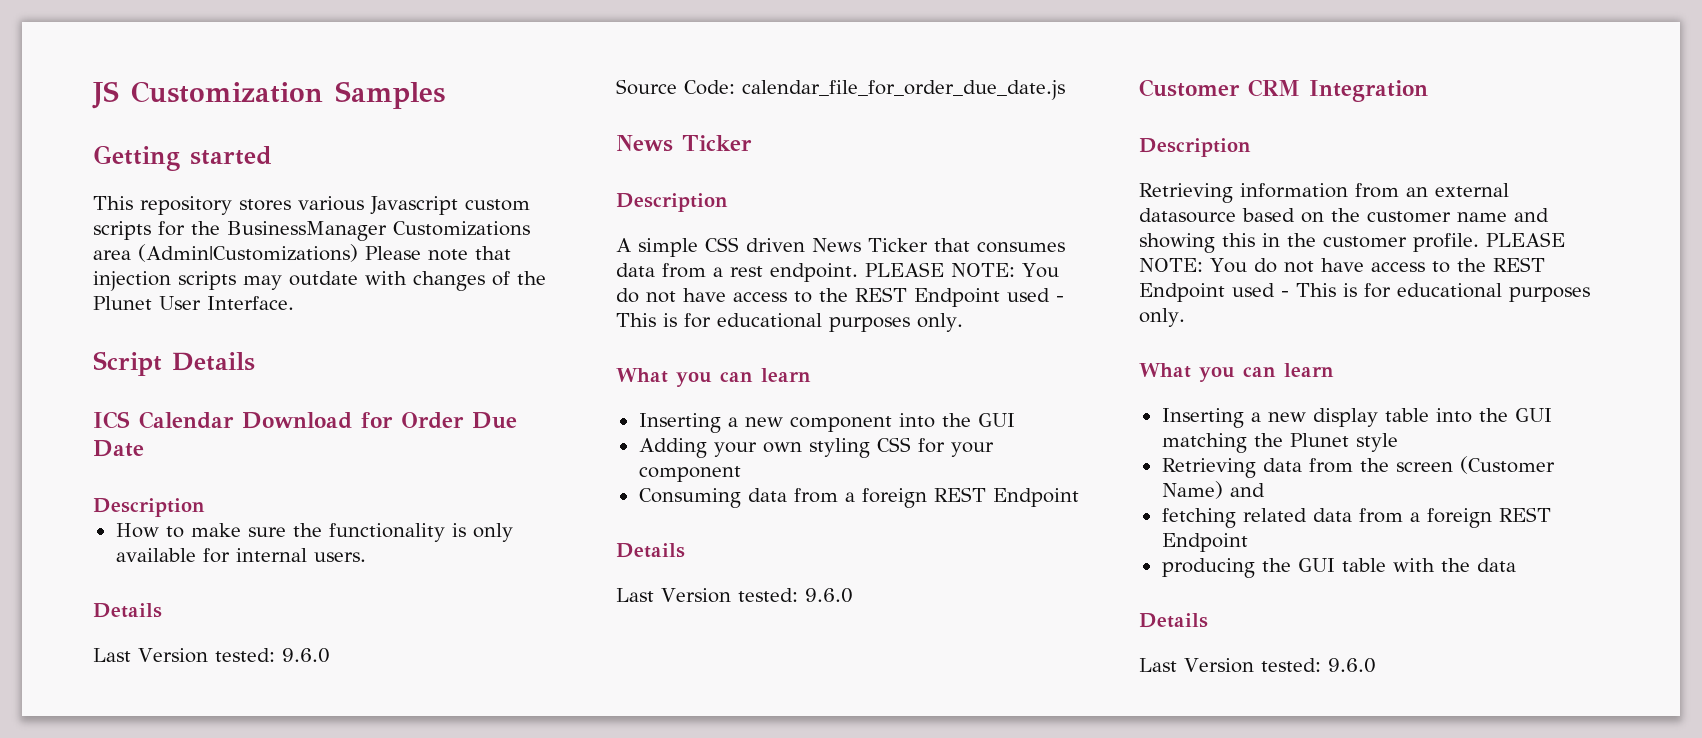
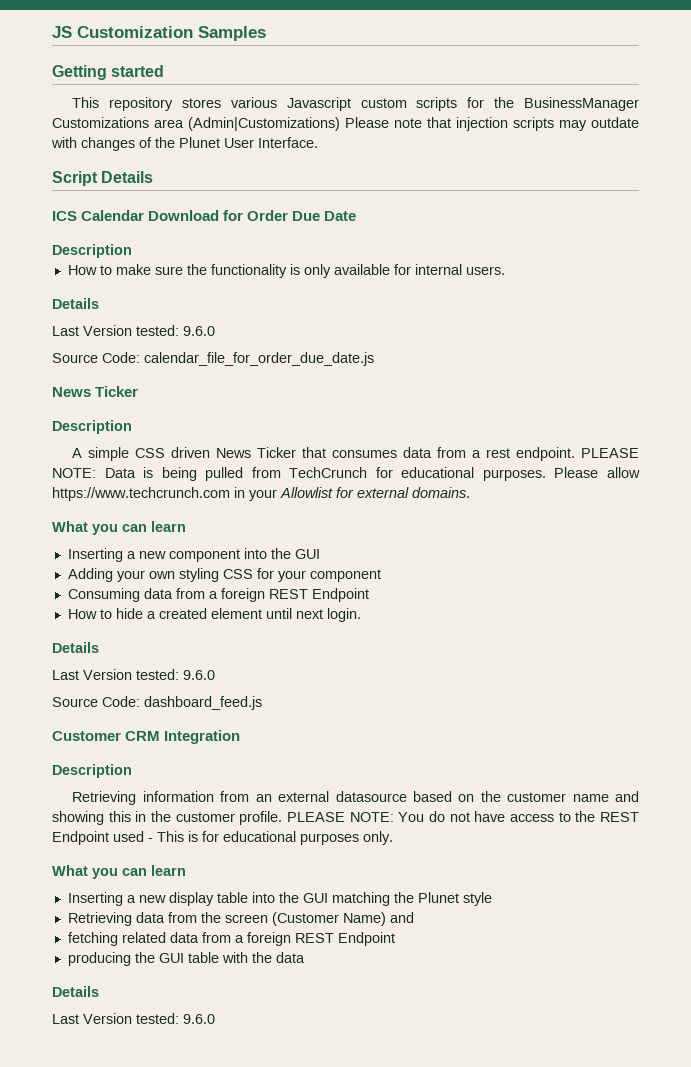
- A simple CSS driven News Ticker that consumes data from a rest endpoint. PLEASE NOTE: You do not have access to the REST Endpoint used - This is for educational purposes only.
+ A simple CSS driven News Ticker that consumes data from a rest endpoint. PLEASE NOTE: Data is being pulled from TechCrunch for educational purposes. Please allow https://www.techcrunch.com in your Allowlist for external domains.
  Consuming data from a foreign REST Endpoint
+ How to hide a created element until next login.
  Details
  Last Version tested: 9.6.0
+ Source Code: dashboard_feed.js

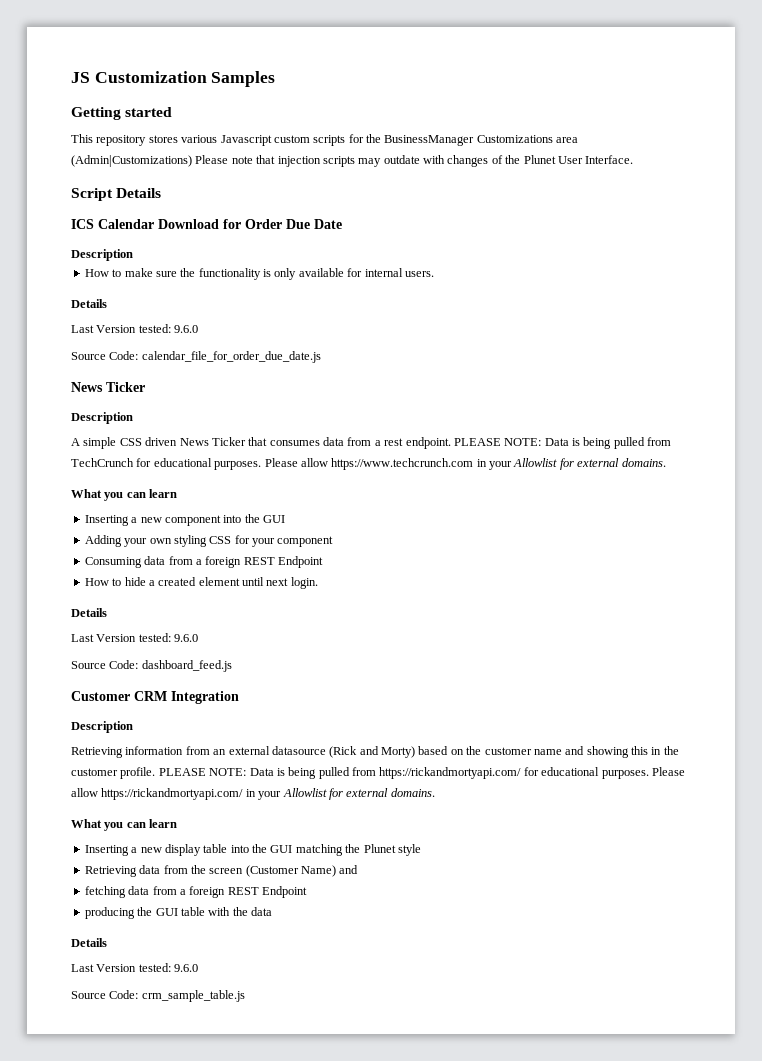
- Retrieving information from an external datasource based on the customer name and showing this in the customer profile.
+ Retrieving information from an external datasource (Rick and Morty) based on the customer name and showing this in the customer profile.
- PLEASE NOTE: You do not have access to the REST Endpoint used - This is for educational purposes only.
+ PLEASE NOTE: Data is being pulled from https://rickandmortyapi.com/ for educational purposes. Please allow https://rickandmortyapi.com/ in your Allowlist for external domains.
- fetching related data from a foreign REST Endpoint
+ fetching data from a foreign REST Endpoint
+ Source Code: crm_sample_table.js

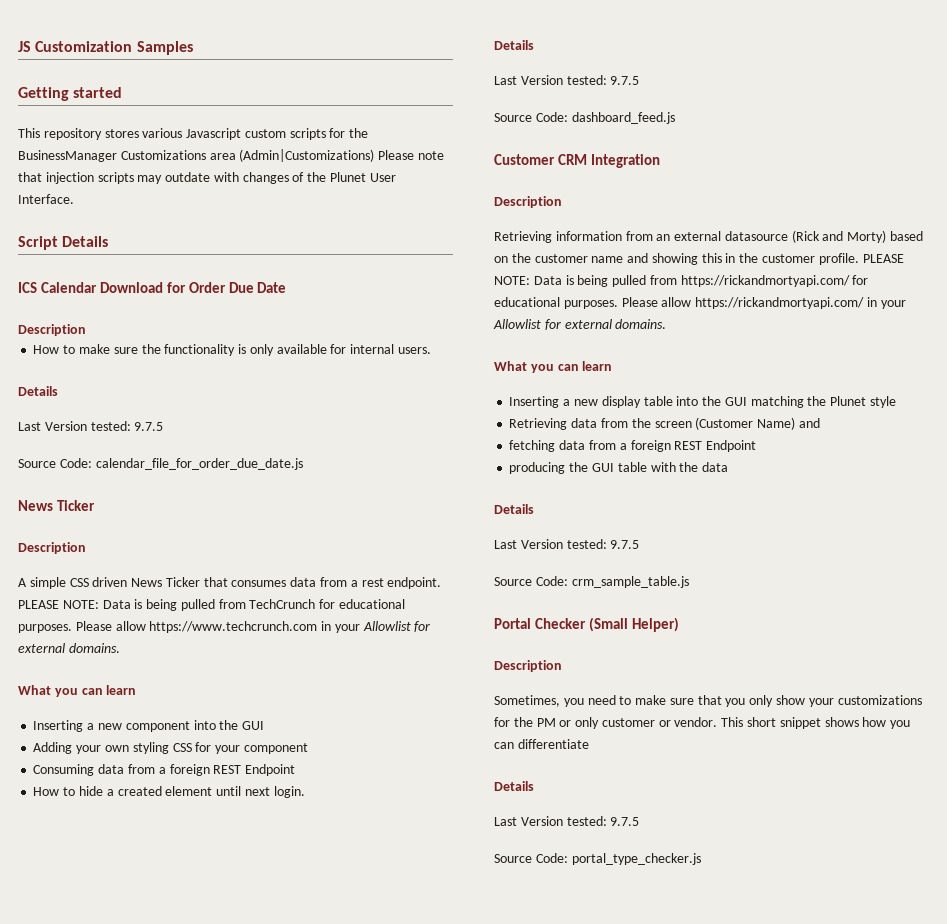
  How to make sure the functionality is only available for internal users.
  Details
- Last Version tested: 9.6.0
+ Last Version tested: 9.7.5
  How to hide a created element until next login.
  Details
- Last Version tested: 9.6.0
+ Last Version tested: 9.7.5
  producing the GUI table with the data
  Details
- Last Version tested: 9.6.0
+ Last Version tested: 9.7.5
+ Portal Checker (Small Helper)
+ Description
+ Sometimes, you need to make sure that you only show your customizations for the PM or only customer or vendor. This short snippet shows how you can differentiate
+ Details
+ Last Version tested: 9.7.5
+ Source Code: portal_type_checker.js

